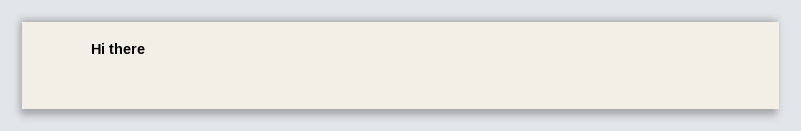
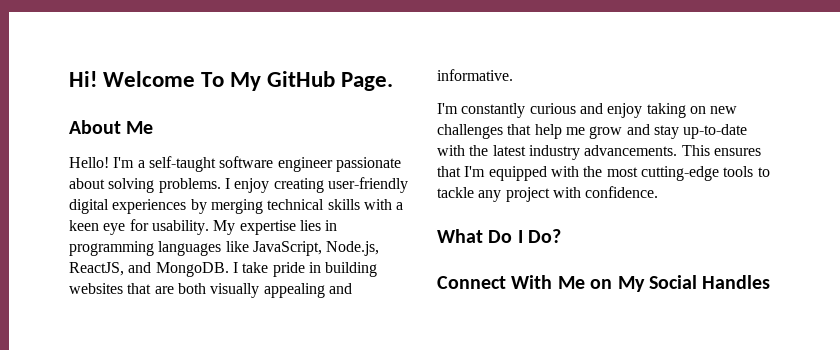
- Hi there
+ Hi! Welcome To My GitHub Page.
+ About Me
+ Hello! I'm a self-taught software engineer passionate about solving problems. I enjoy creating user-friendly digital experiences by merging technical skills with a keen eye for usability. My expertise lies in programming languages like JavaScript, Node.js, ReactJS, and MongoDB. I take pride in building websites that are both visually appealing and informative.
+ I'm constantly curious and enjoy taking on new challenges that help me grow and stay up-to-date with the latest industry advancements. This ensures that I'm equipped with the most cutting-edge tools to tackle any project with confidence.
+ What Do I Do?
+ Connect With Me on My Social Handles

